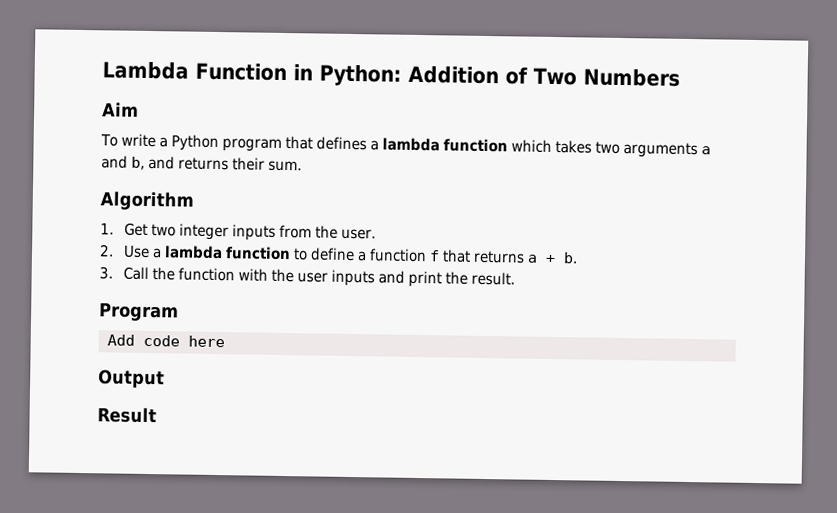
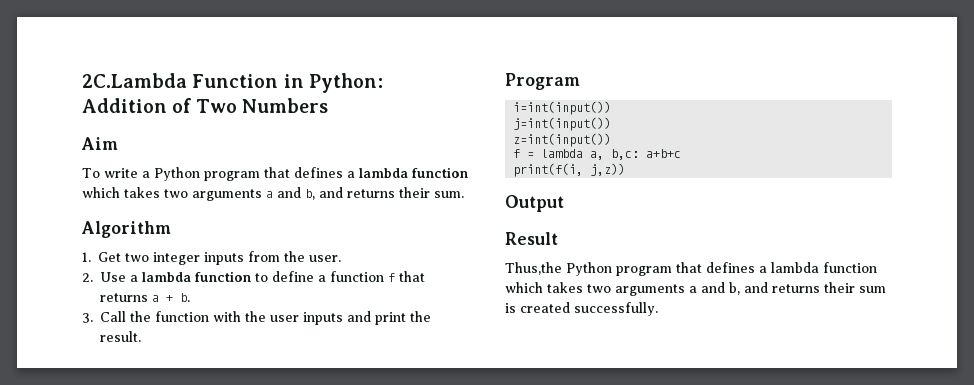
- Lambda Function in Python: Addition of Two Numbers
+ 2C.Lambda Function in Python: Addition of Two Numbers
- Add code here
+ i=int(input())
+ j=int(input())
+ z=int(input())
+ f = lambda a, b,c: a+b+c
+ print(f(i, j,z))
  Output
  Result
+ Thus,the Python program that defines a lambda function which takes two arguments a and b, and returns their sum is created successfully.

